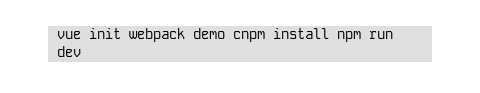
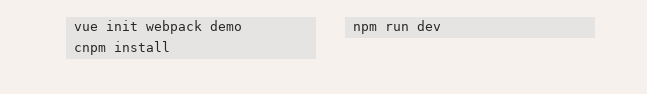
- vue init webpack demo cnpm install npm run dev
+ vue init webpack demo
+ cnpm install
+ npm run dev

